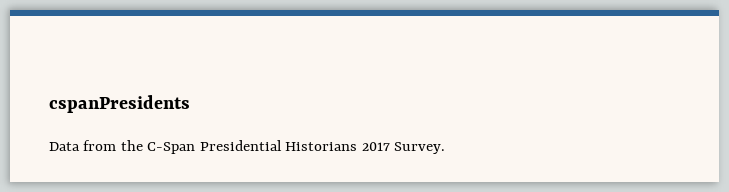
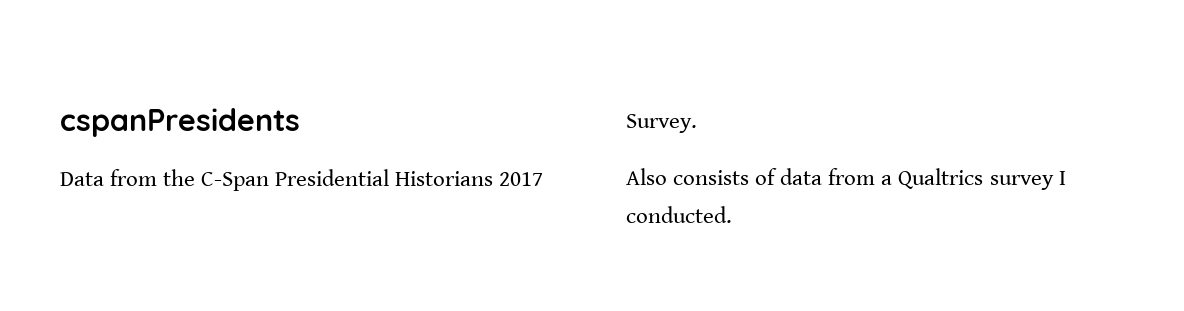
+ Also consists of data from a Qualtrics survey I conducted.

